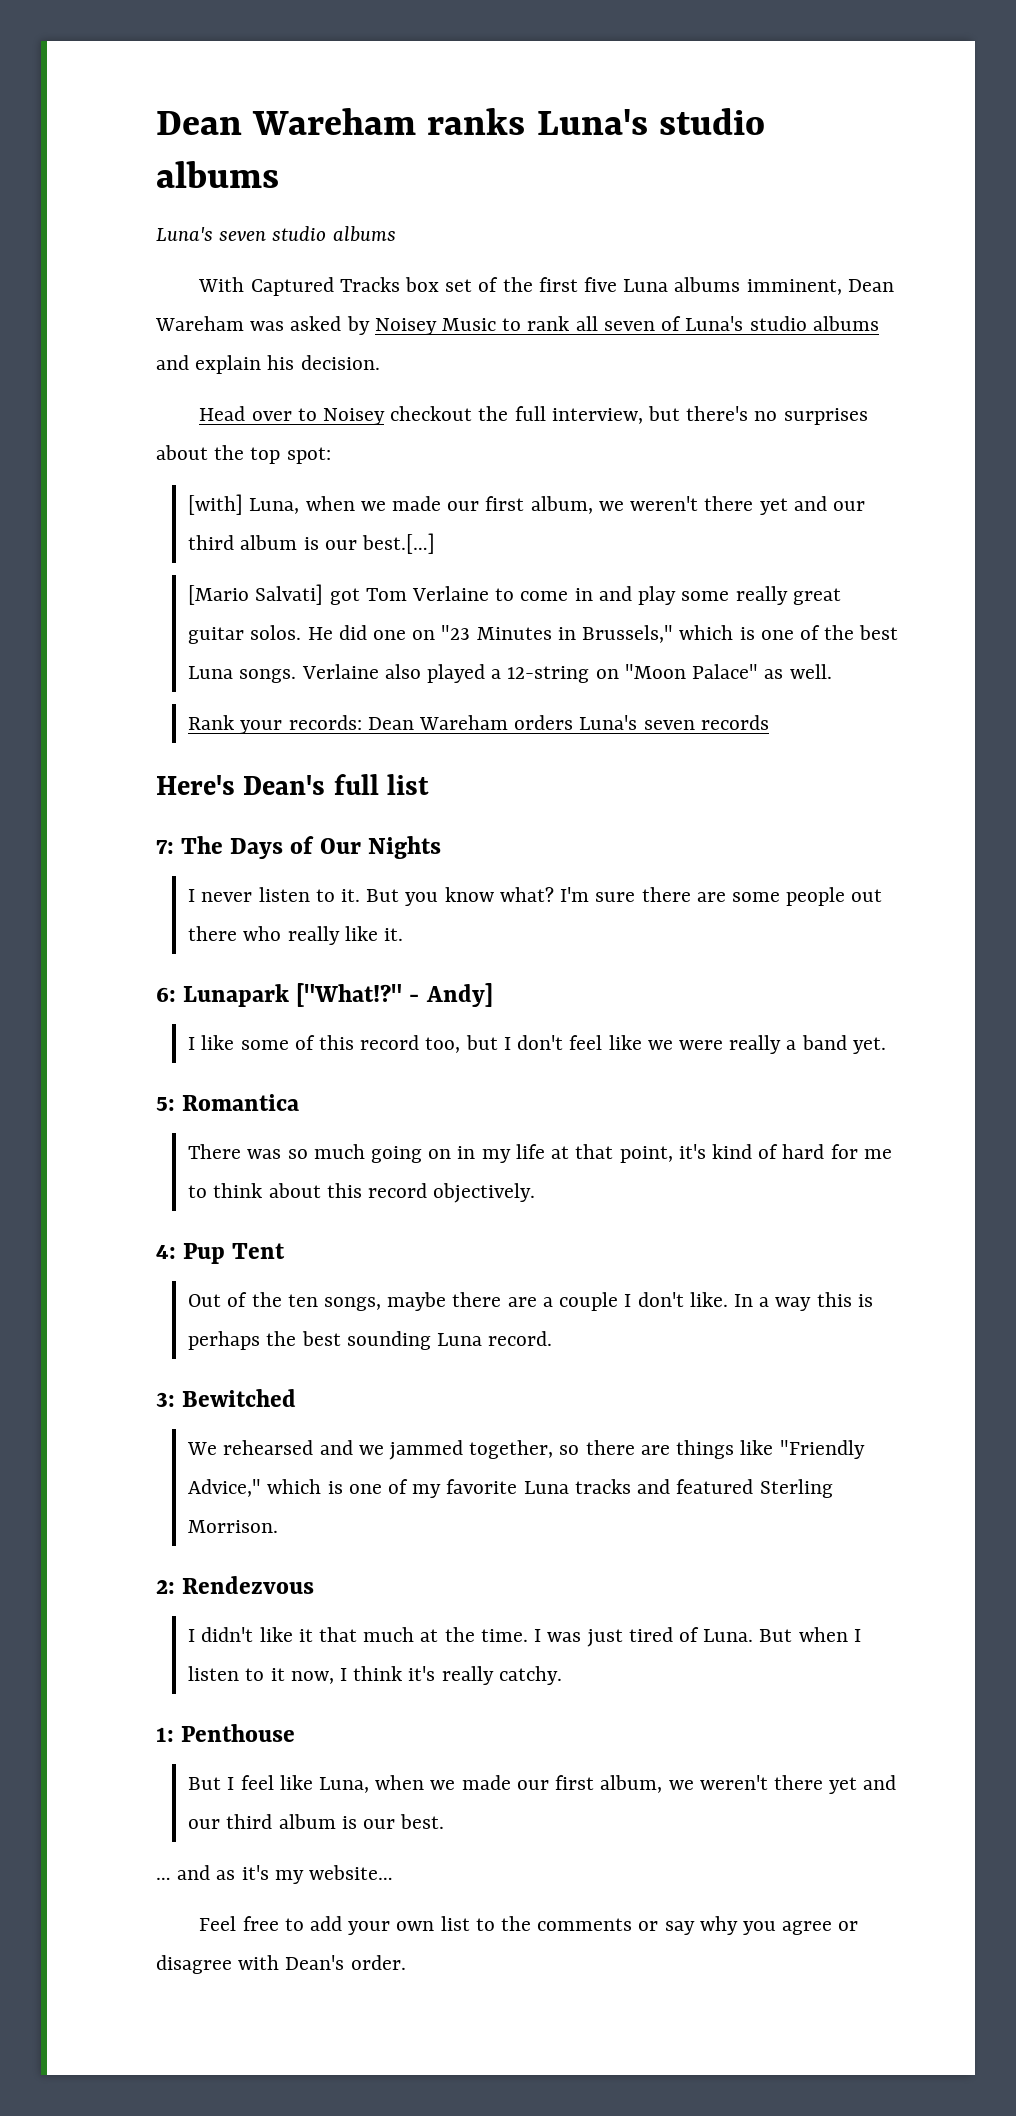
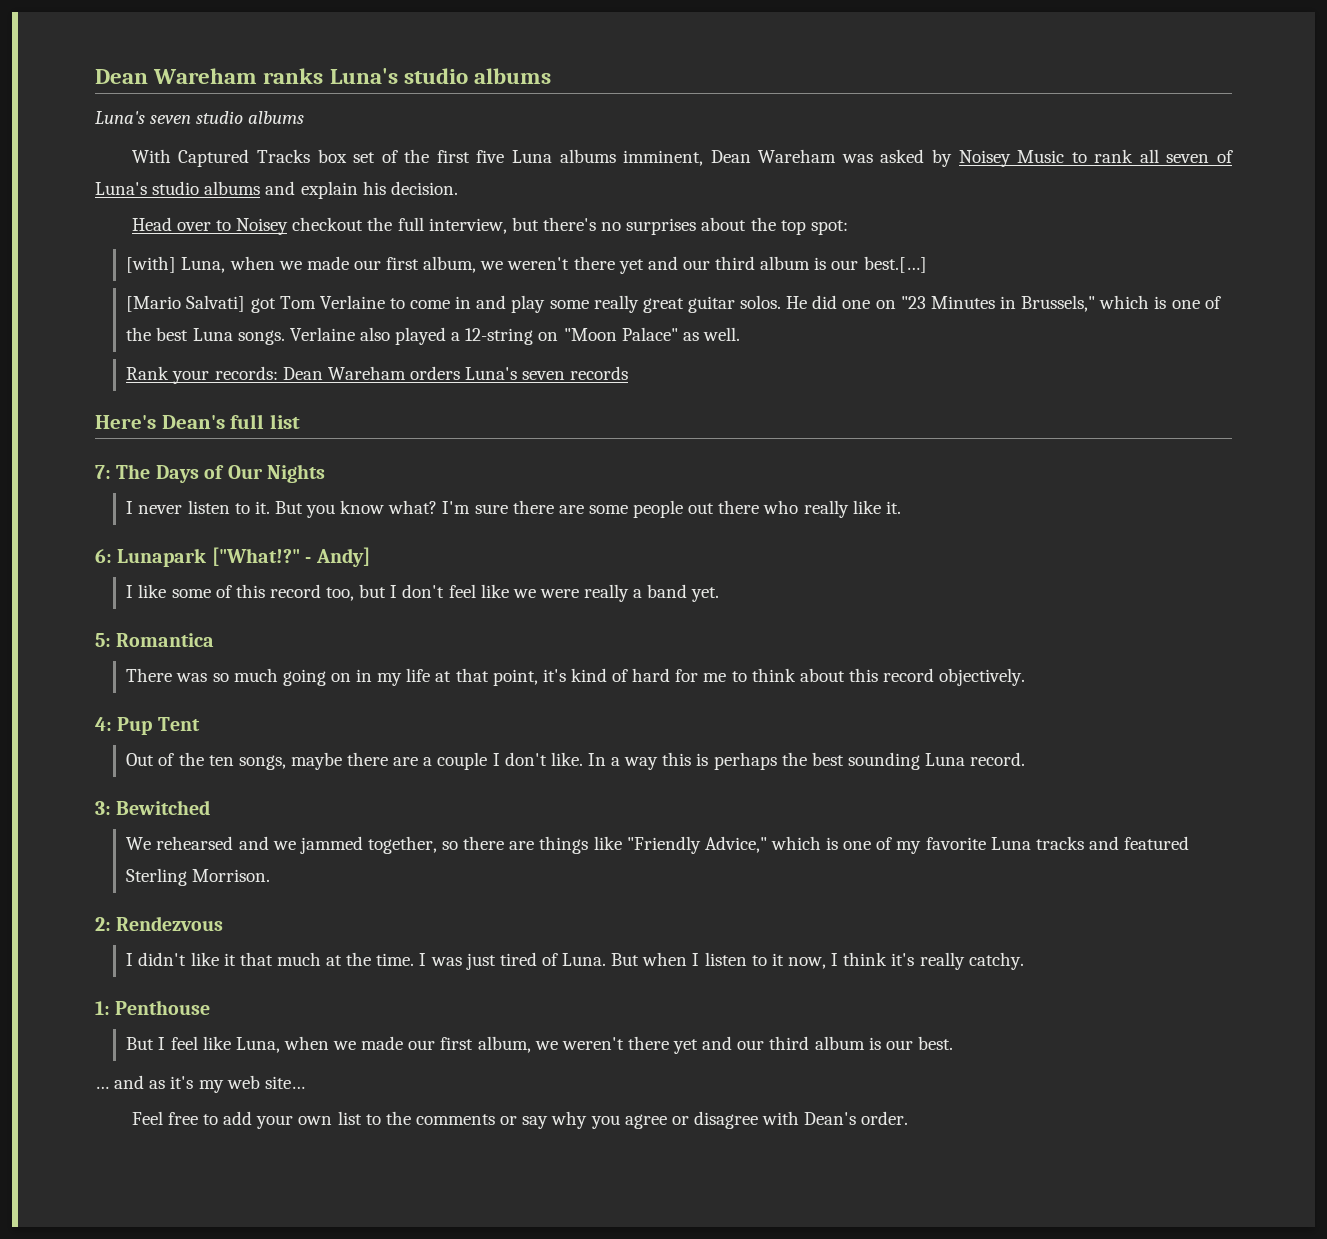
- … and as it's my website…
+ … and as it's my web site…

